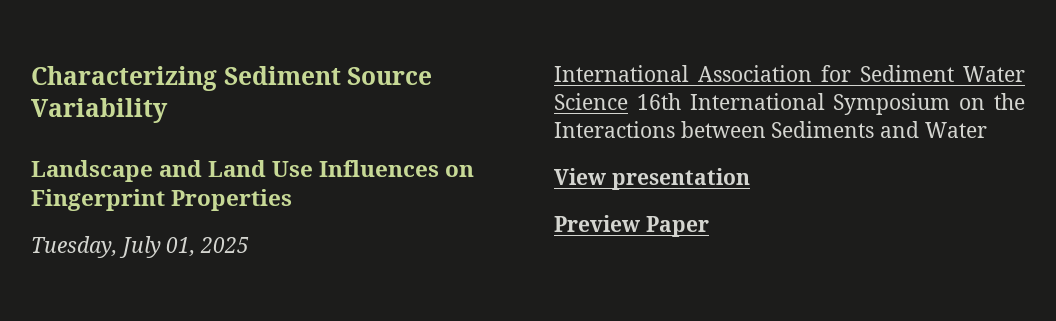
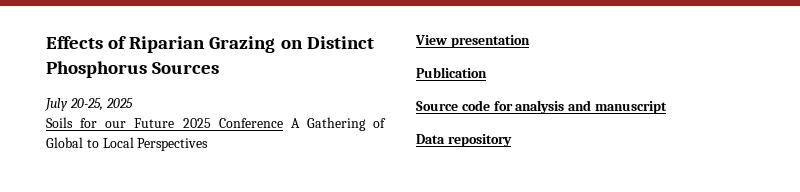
- Characterizing Sediment Source Variability
- Landscape and Land Use Influences on Fingerprint Properties
- Tuesday, July 01, 2025
- International Association for Sediment Water Science 16th International Symposium on the Interactions between Sediments and Water
+ Effects of Riparian Grazing on Distinct Phosphorus Sources
+ July 20-25, 2025
+ Soils for our Future 2025 Conference A Gathering of Global to Local Perspectives
  View presentation
- Preview Paper
+ Publication
+ Source code for analysis and manuscript
+ Data repository

